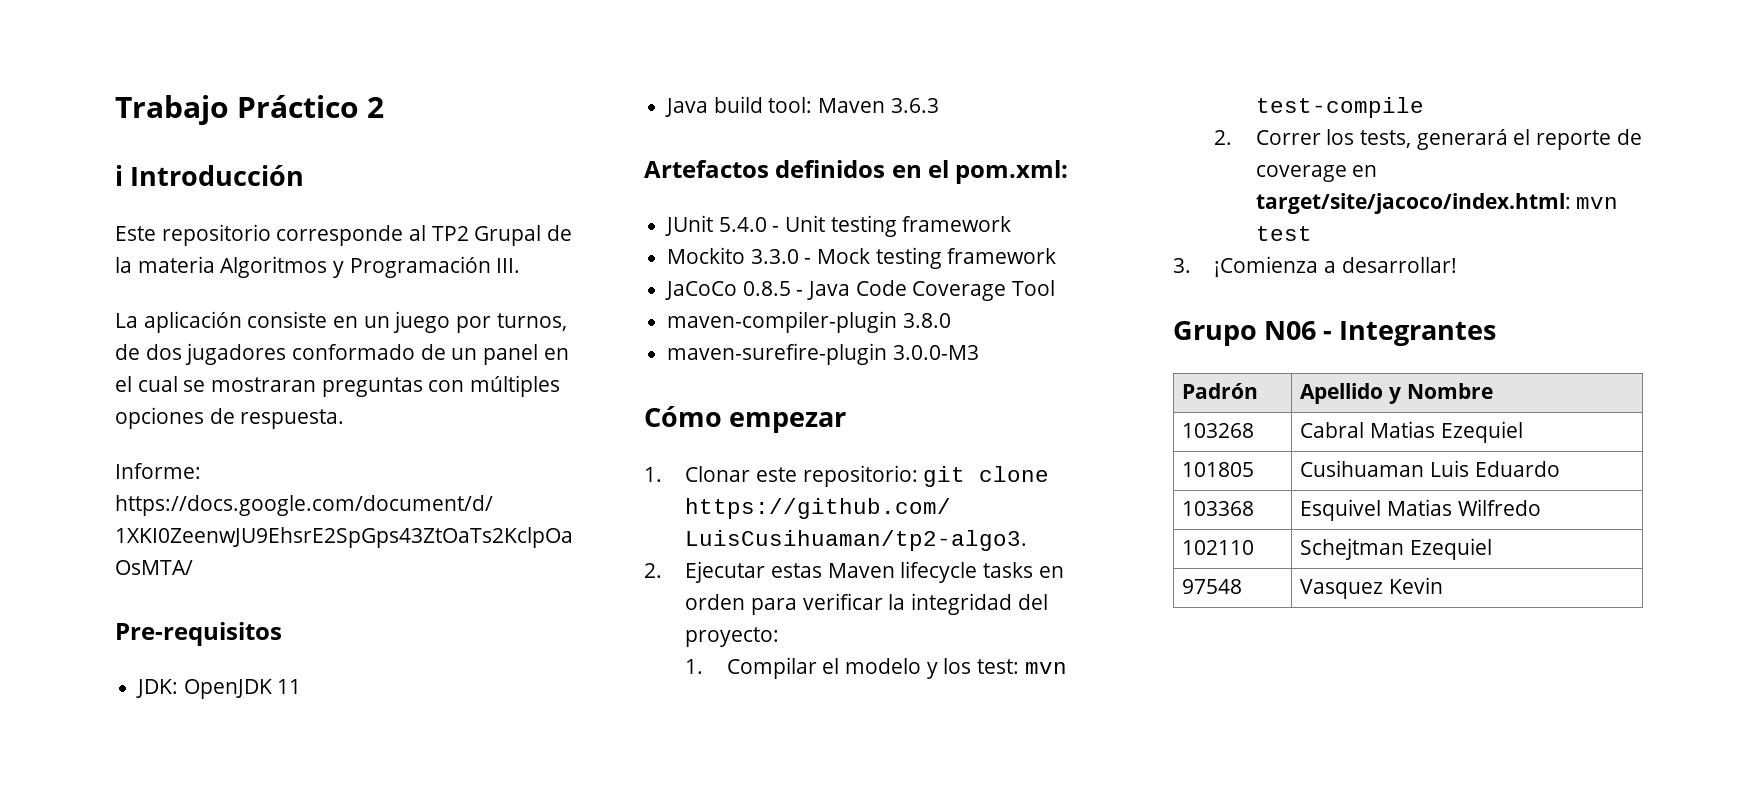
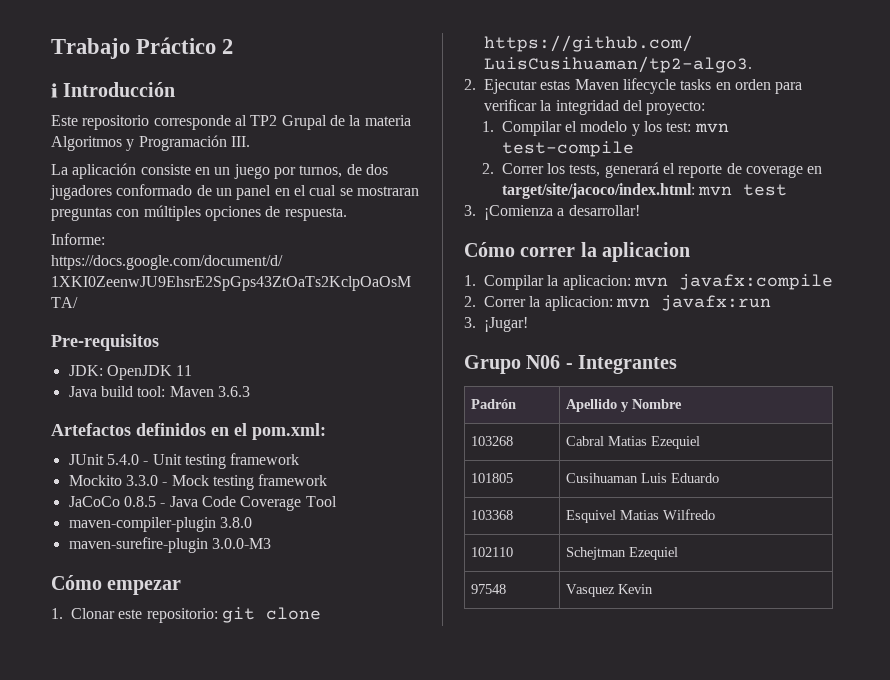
+ Cómo correr la aplicacion
+ 1. Compilar la aplicacion: mvn javafx:compile
+ 2. Correr la aplicacion: mvn javafx:run
+ 3. ¡Jugar!

